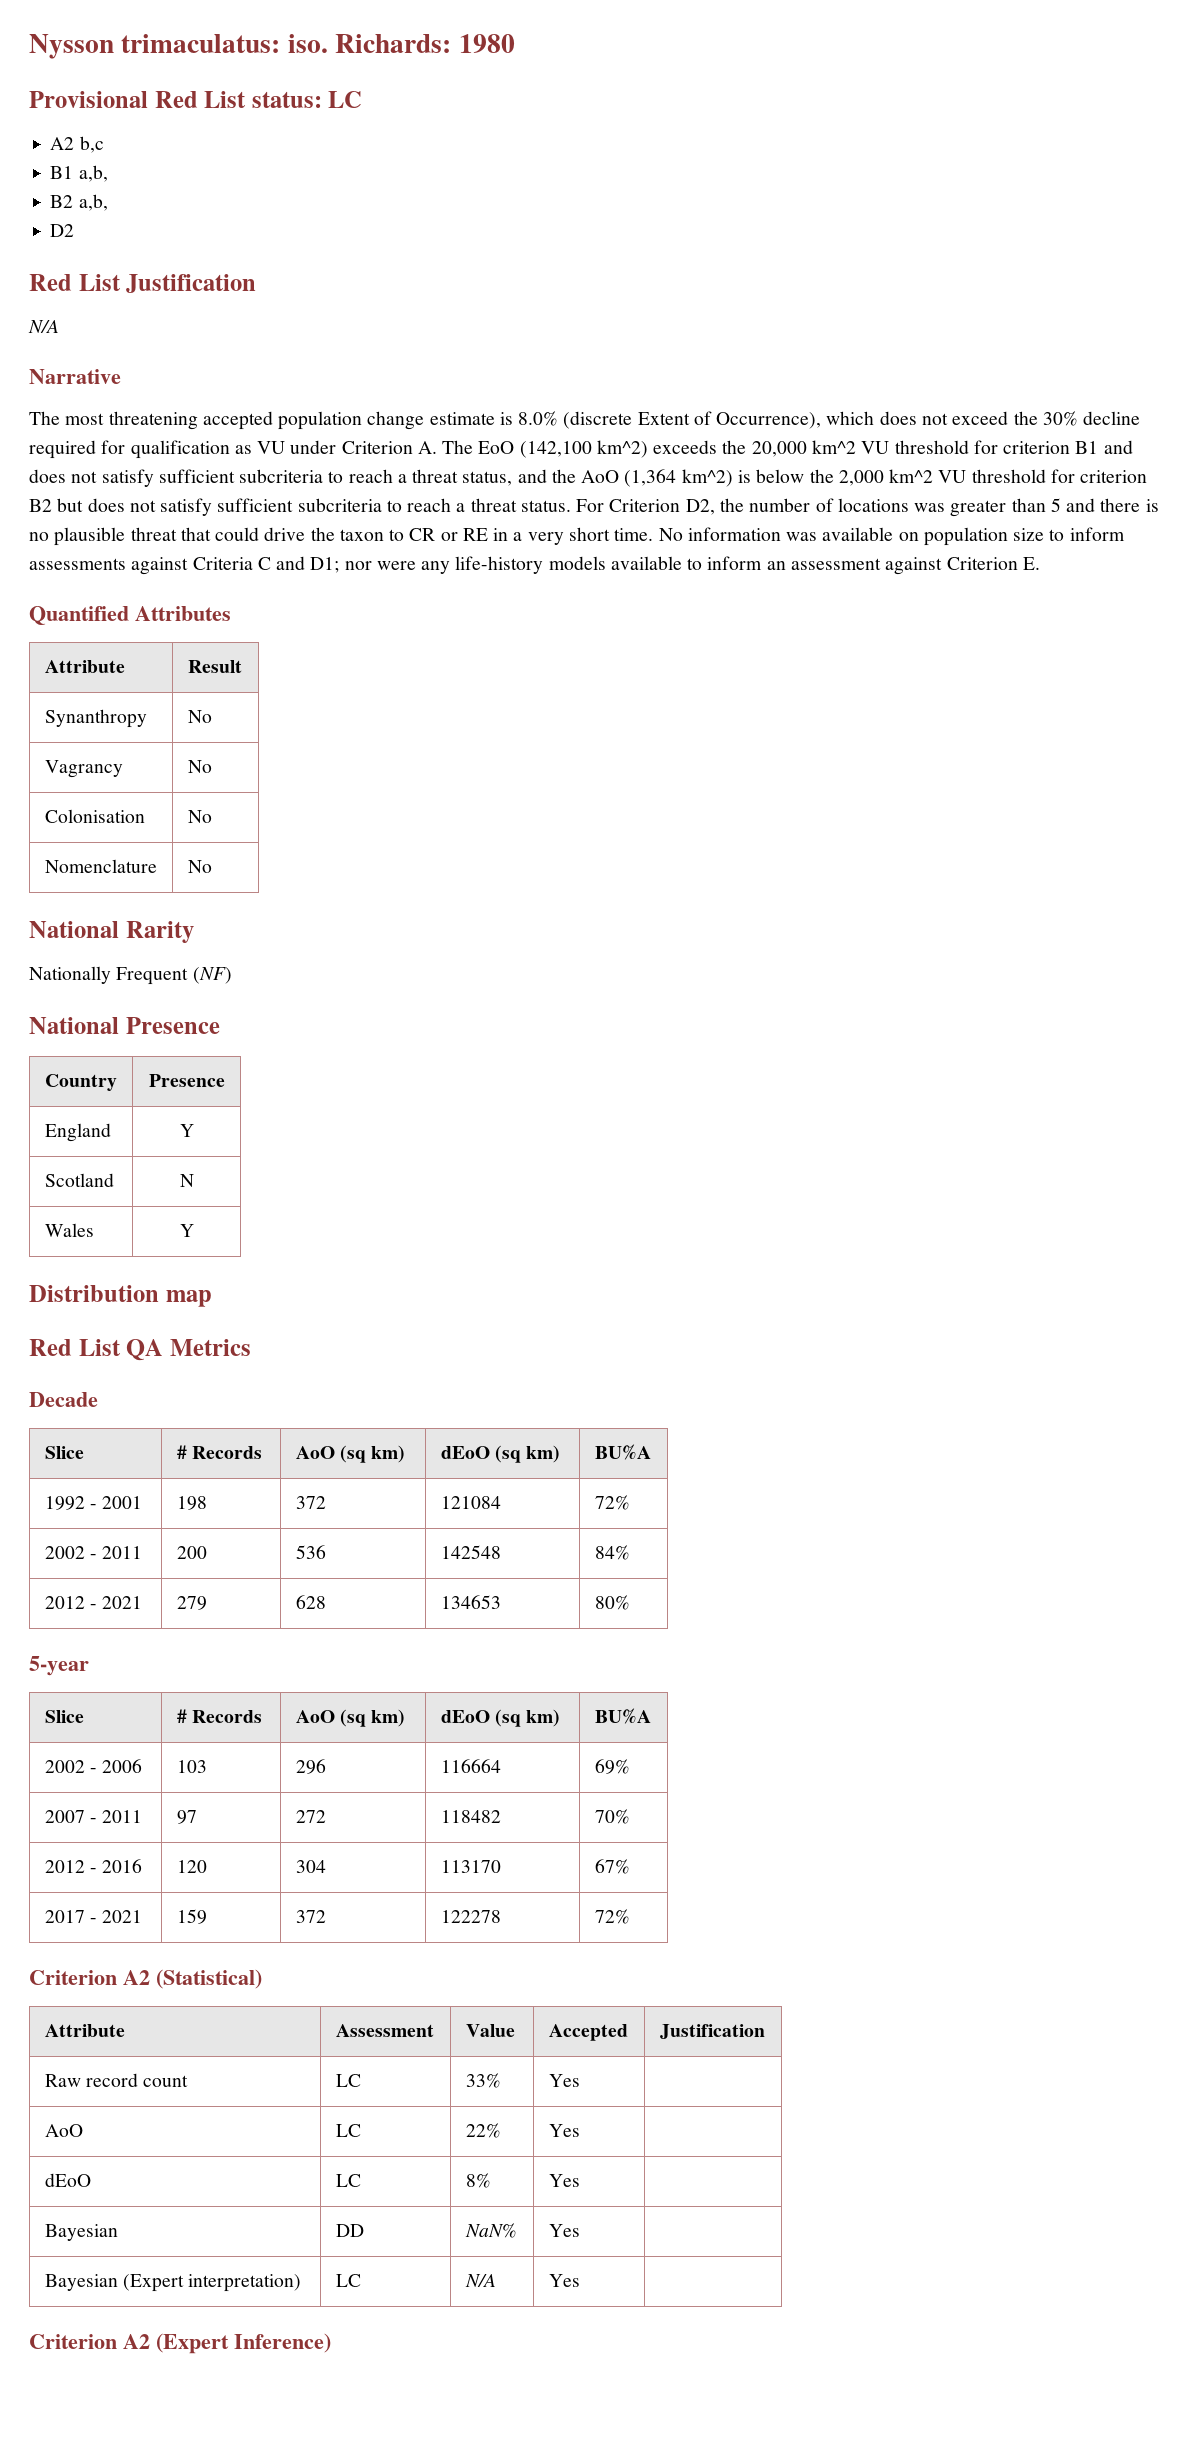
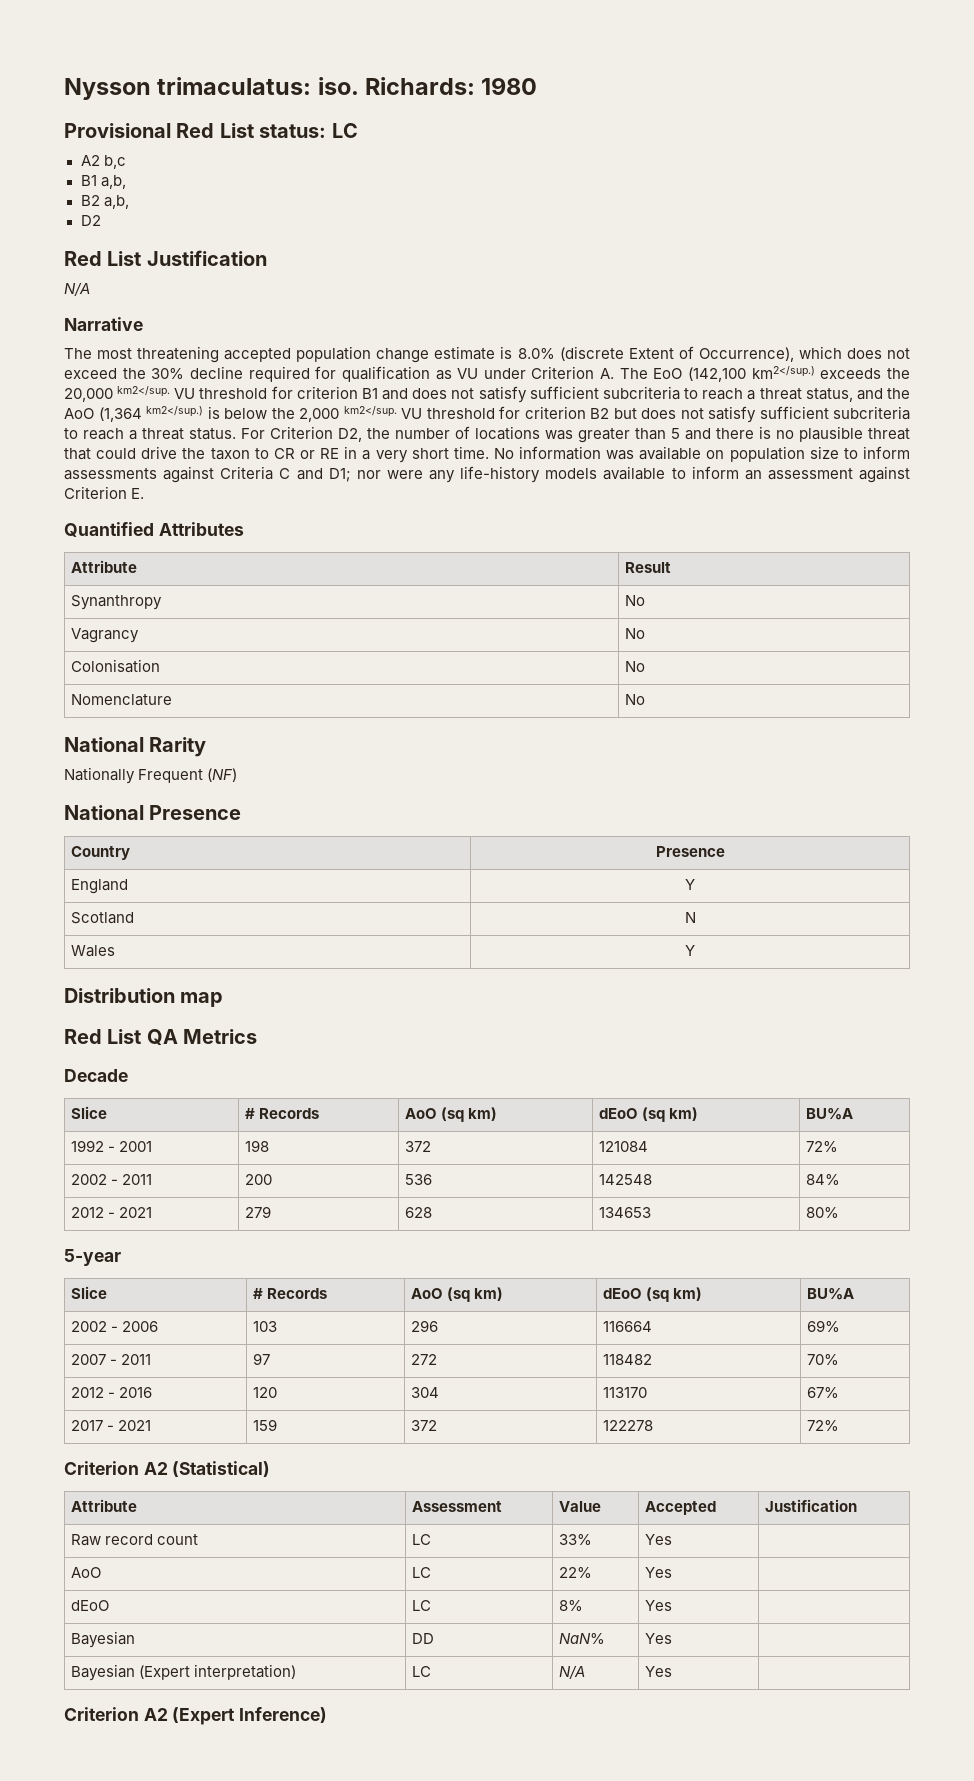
- The most threatening accepted population change estimate is 8.0% (discrete Extent of Occurrence), which does not exceed the 30% decline required for qualification as VU under Criterion A. The EoO (142,100 km^2) exceeds the 20,000 km^2 VU threshold for criterion B1 and does not satisfy sufficient subcriteria to reach a threat status, and the AoO (1,364 km^2) is below the 2,000 km^2 VU threshold for criterion B2 but does not satisfy sufficient subcriteria to reach a threat status.
+ The most threatening accepted population change estimate is 8.0% (discrete Extent of Occurrence), which does not exceed the 30% decline required for qualification as VU under Criterion A. The EoO (142,100 km2</sup.) exceeds the 20,000 km2</sup. VU threshold for criterion B1 and does not satisfy sufficient subcriteria to reach a threat status, and the AoO (1,364 km2</sup.) is below the 2,000 km2</sup. VU threshold for criterion B2 but does not satisfy sufficient subcriteria to reach a threat status.

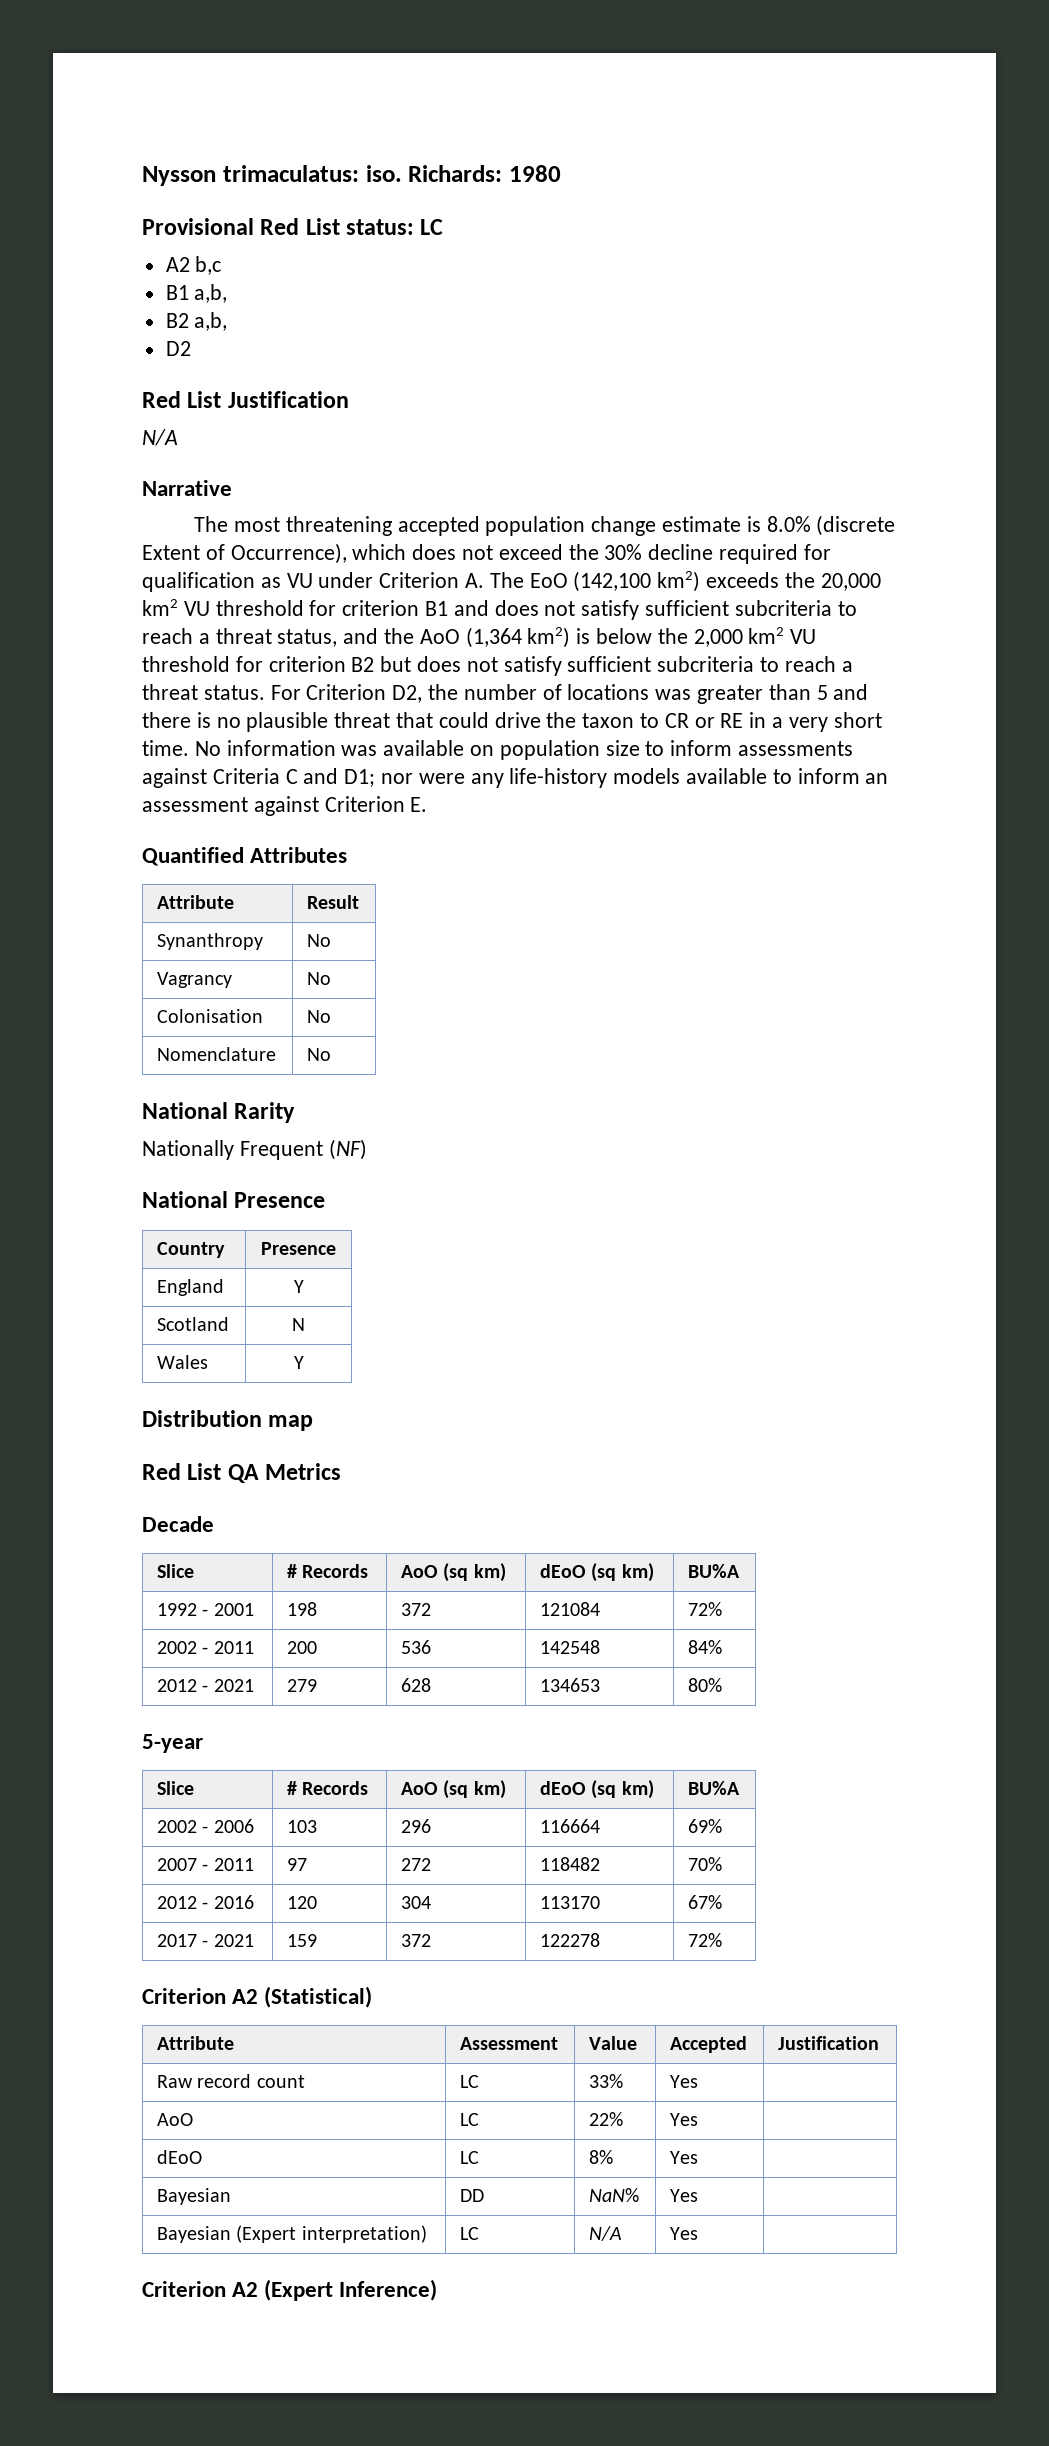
- The most threatening accepted population change estimate is 8.0% (discrete Extent of Occurrence), which does not exceed the 30% decline required for qualification as VU under Criterion A. The EoO (142,100 km2</sup.) exceeds the 20,000 km2</sup. VU threshold for criterion B1 and does not satisfy sufficient subcriteria to reach a threat status, and the AoO (1,364 km2</sup.) is below the 2,000 km2</sup. VU threshold for criterion B2 but does not satisfy sufficient subcriteria to reach a threat status.
+ The most threatening accepted population change estimate is 8.0% (discrete Extent of Occurrence), which does not exceed the 30% decline required for qualification as VU under Criterion A. The EoO (142,100 km2) exceeds the 20,000 km2 VU threshold for criterion B1 and does not satisfy sufficient subcriteria to reach a threat status, and the AoO (1,364 km2) is below the 2,000 km2 VU threshold for criterion B2 but does not satisfy sufficient subcriteria to reach a threat status.

